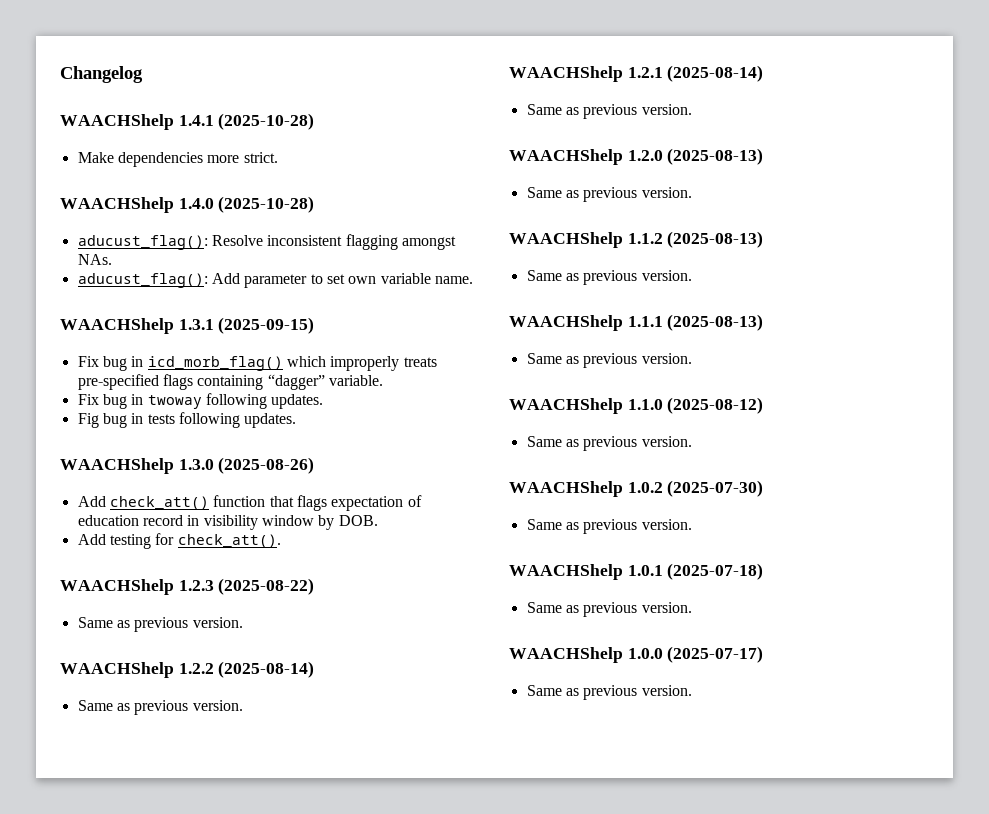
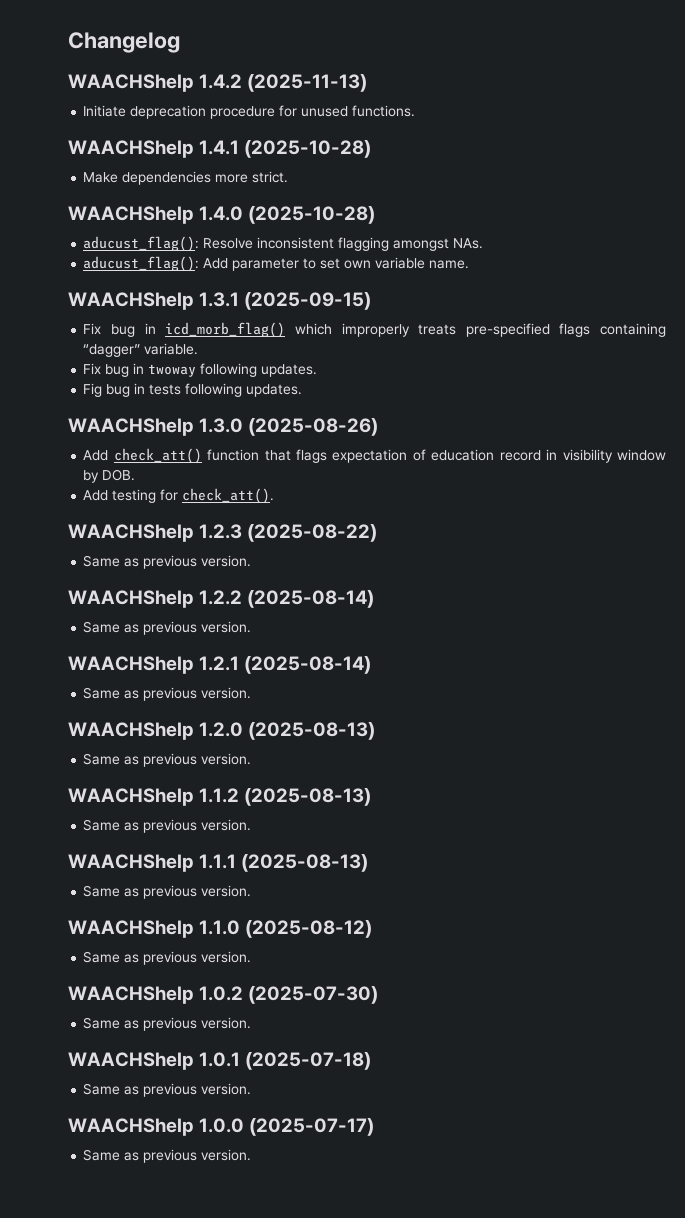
+ WAACHShelp 1.4.2 (2025-11-13)
+ Initiate deprecation procedure for unused functions.

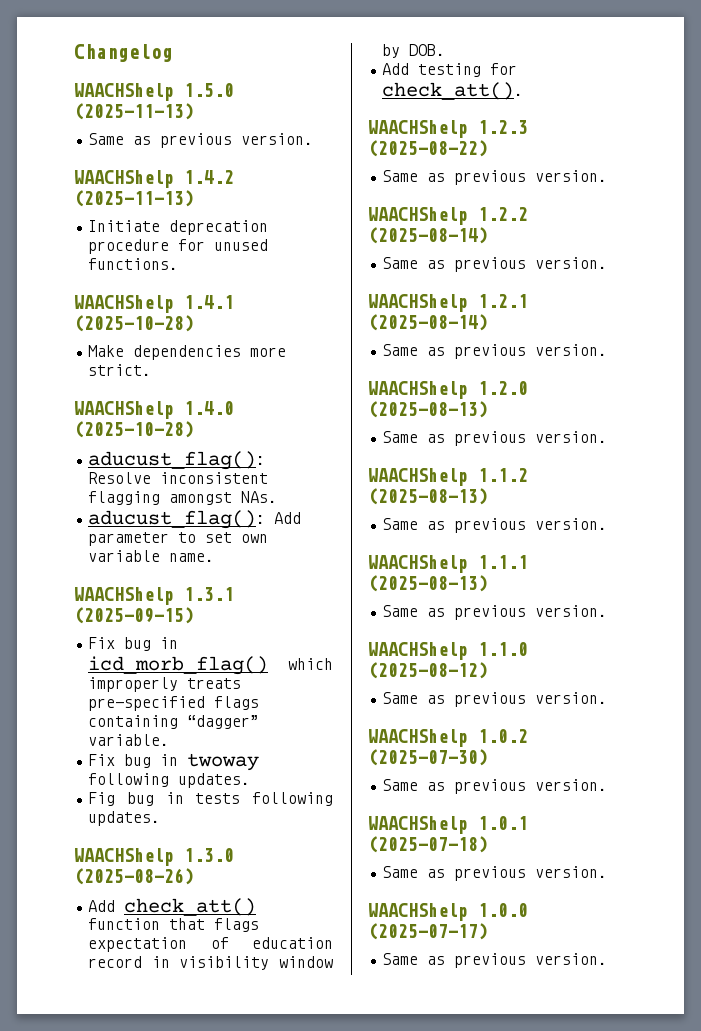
+ WAACHShelp 1.5.0 (2025-11-13)
+ Same as previous version.

